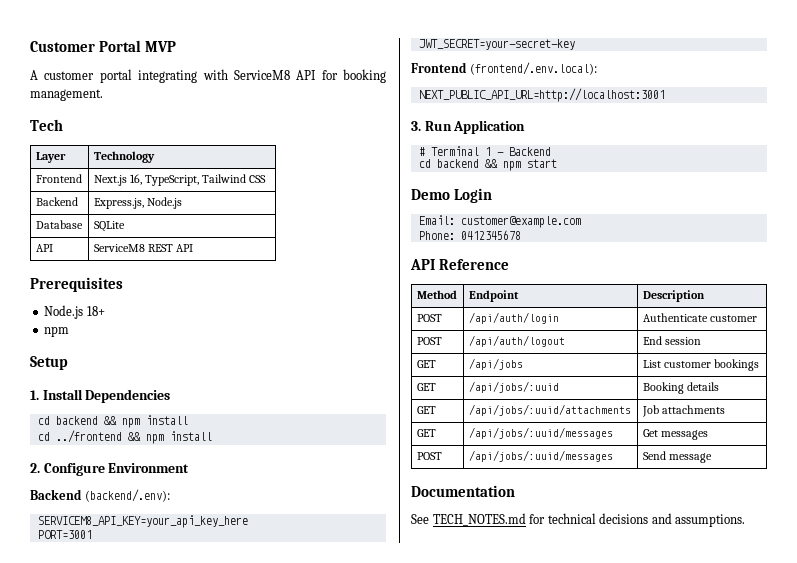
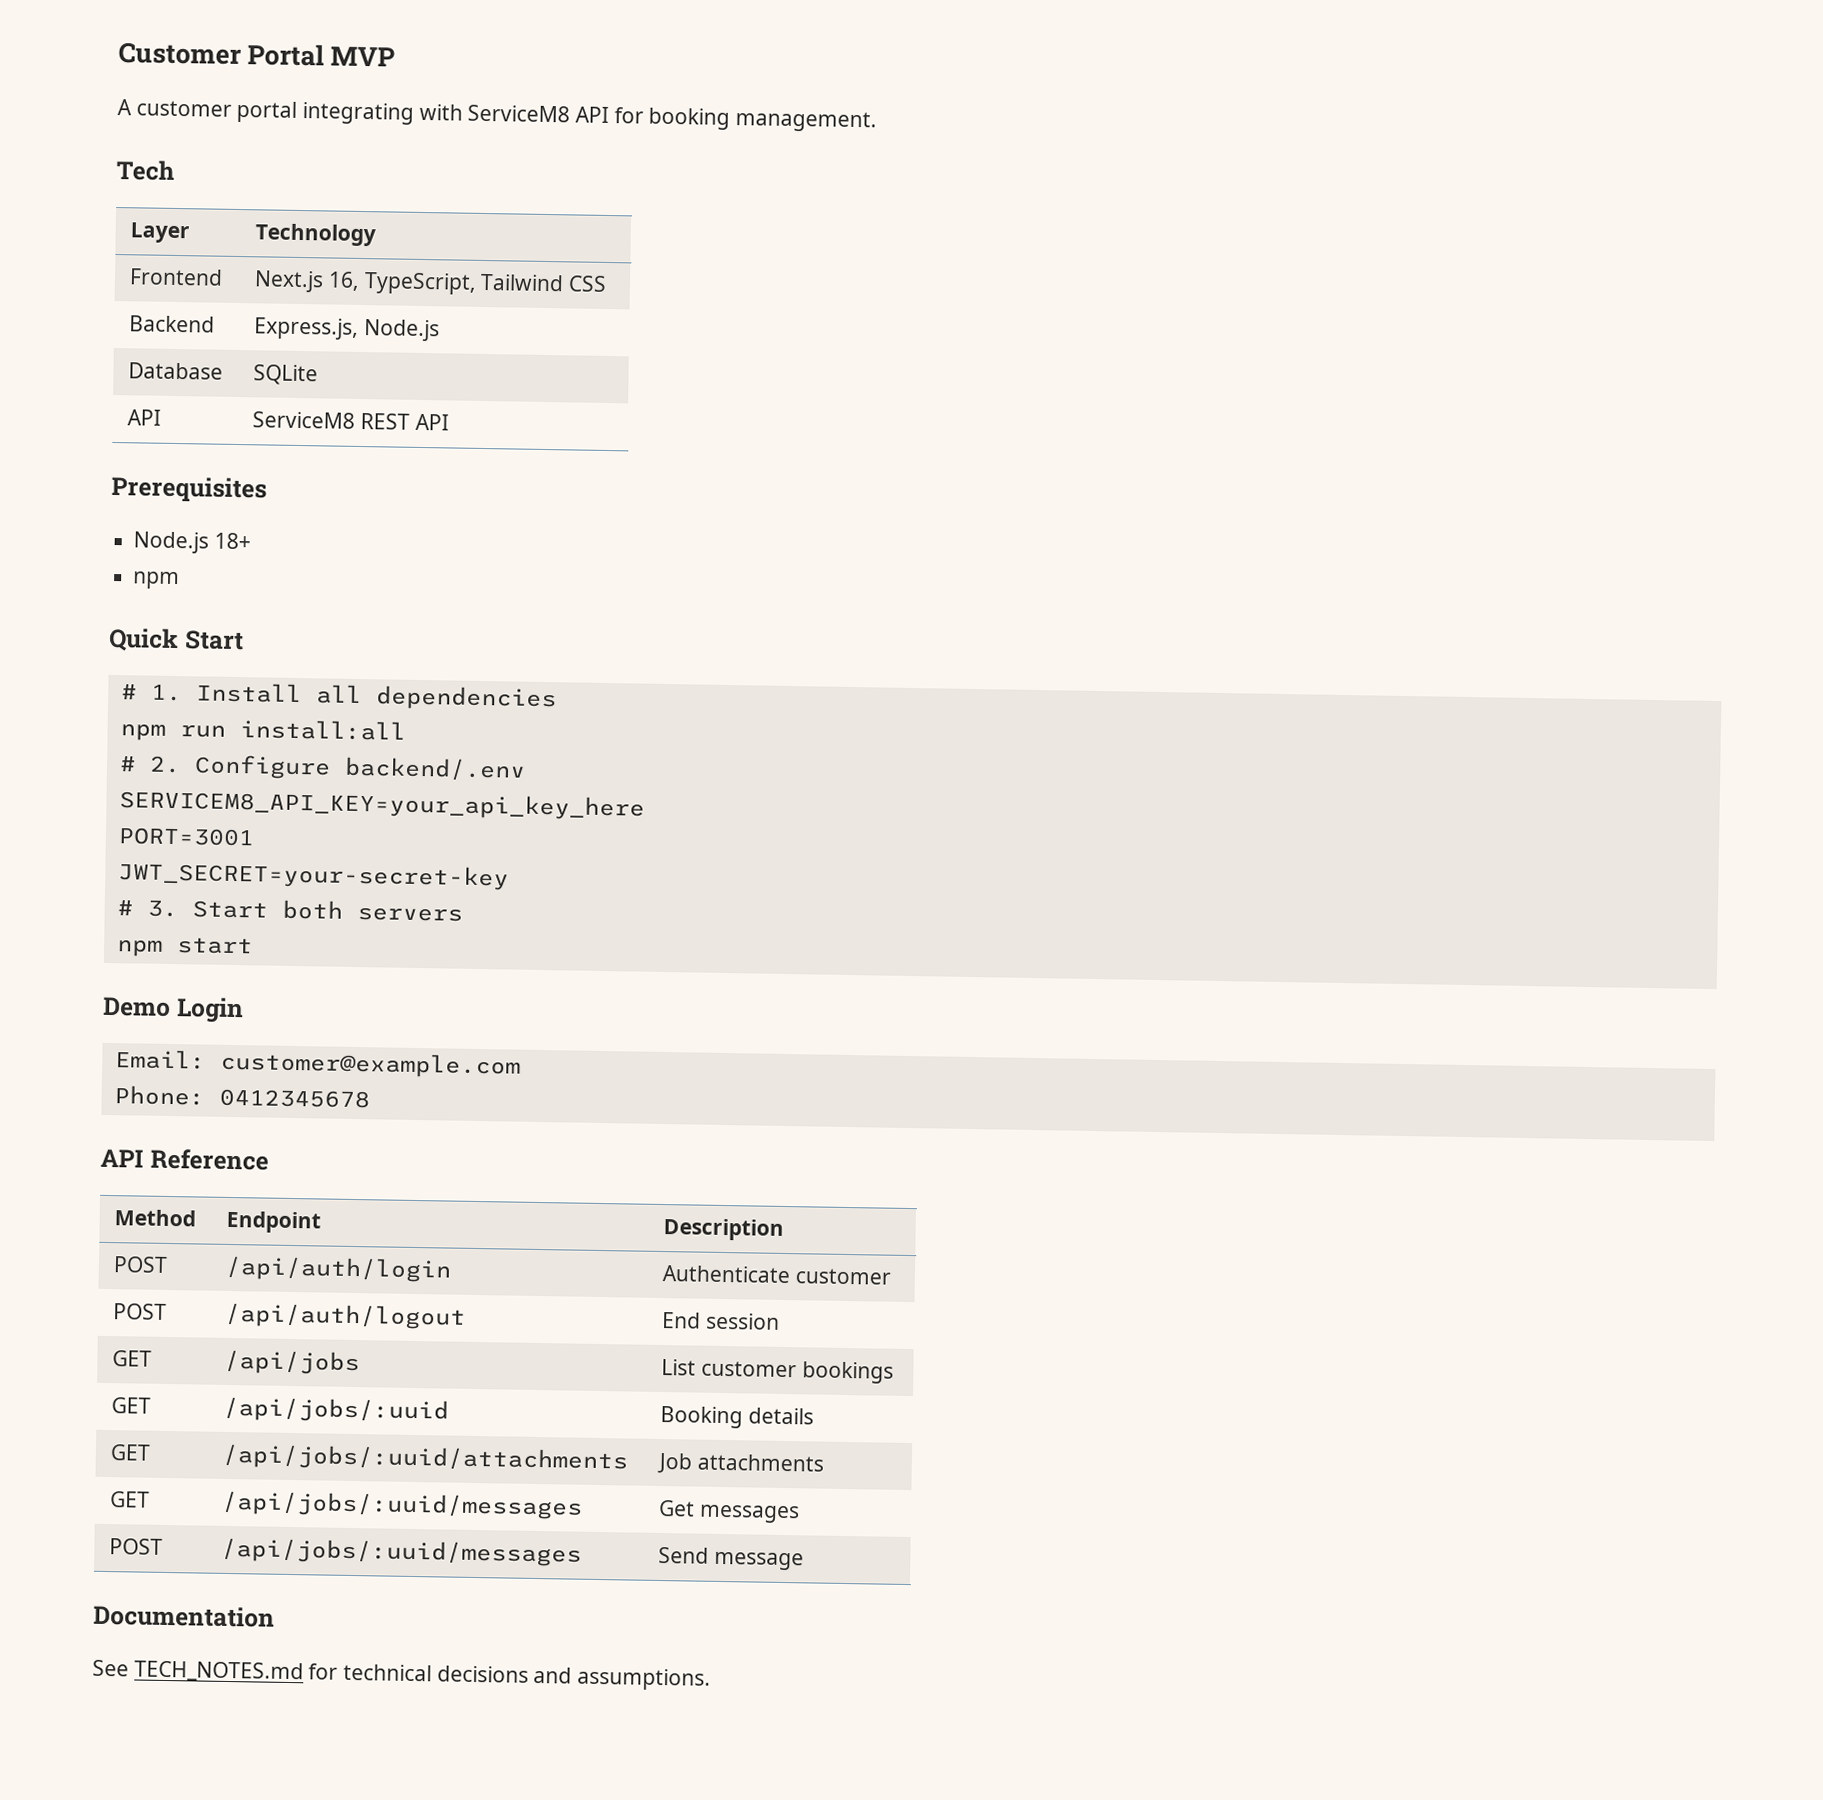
- Setup
- 1. Install Dependencies
- cd backend && npm install
- cd ../frontend && npm install
- 2. Configure Environment
- Backend (backend/.env):
+ Quick Start
+ # 1. Install all dependencies
+ npm run install:all
+ # 2. Configure backend/.env
  SERVICEM8_API_KEY=your_api_key_here
  PORT=3001
  JWT_SECRET=your-secret-key
- Frontend (frontend/.env.local):
- NEXT_PUBLIC_API_URL=http://localhost:3001
- 3. Run Application
- # Terminal 1 - Backend
- cd backend && npm start
+ # 3. Start both servers
+ npm start

